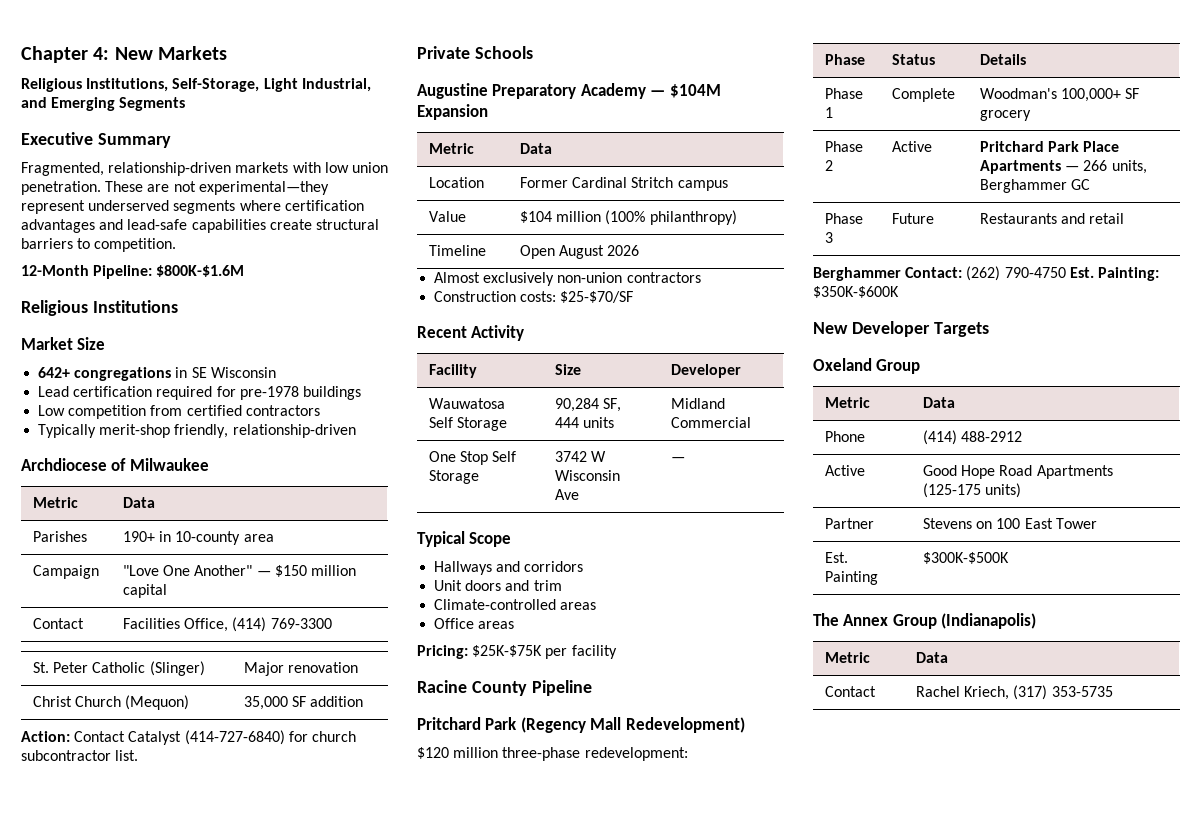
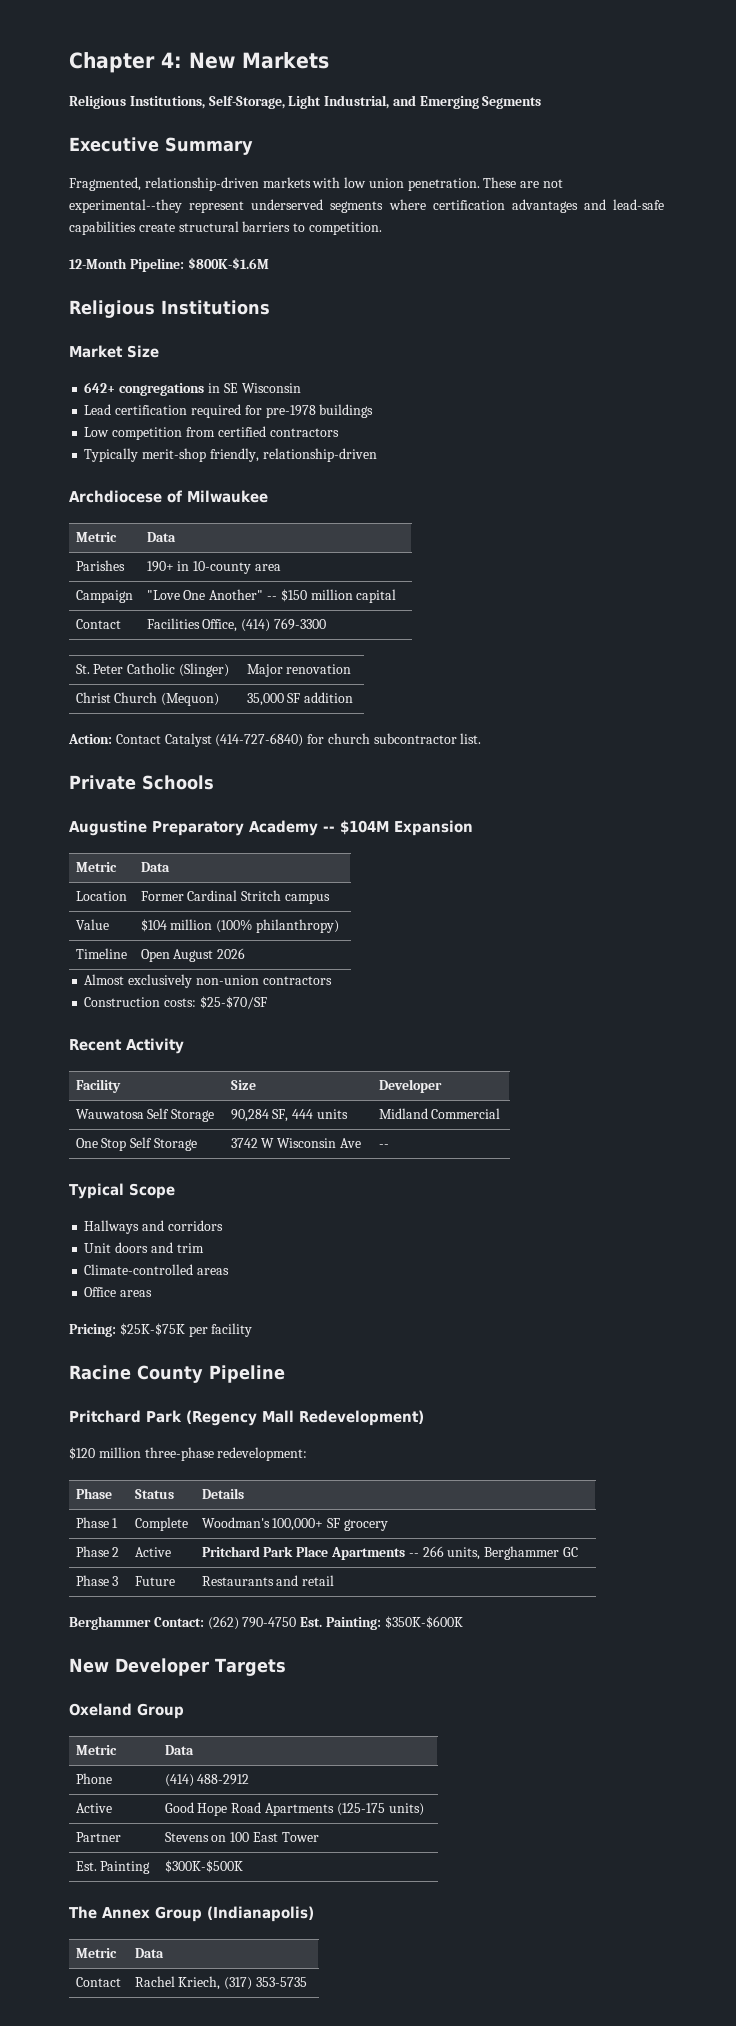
- These are not experimental—they represent underserved segments where certification advantages and lead-safe capabilities create structural barriers to competition.
+ These are not experimental--they represent underserved segments where certification advantages and lead-safe capabilities create structural barriers to competition.
- Campaign | "Love One Another" — $150 million capital
+ Campaign | "Love One Another" -- $150 million capital
- Augustine Preparatory Academy — $104M Expansion
+ Augustine Preparatory Academy -- $104M Expansion
- One Stop Self Storage | 3742 W Wisconsin Ave | —
+ One Stop Self Storage | 3742 W Wisconsin Ave | --
- Phase 2 | Active | Pritchard Park Place Apartments — 266 units, Berghammer GC
+ Phase 2 | Active | Pritchard Park Place Apartments -- 266 units, Berghammer GC

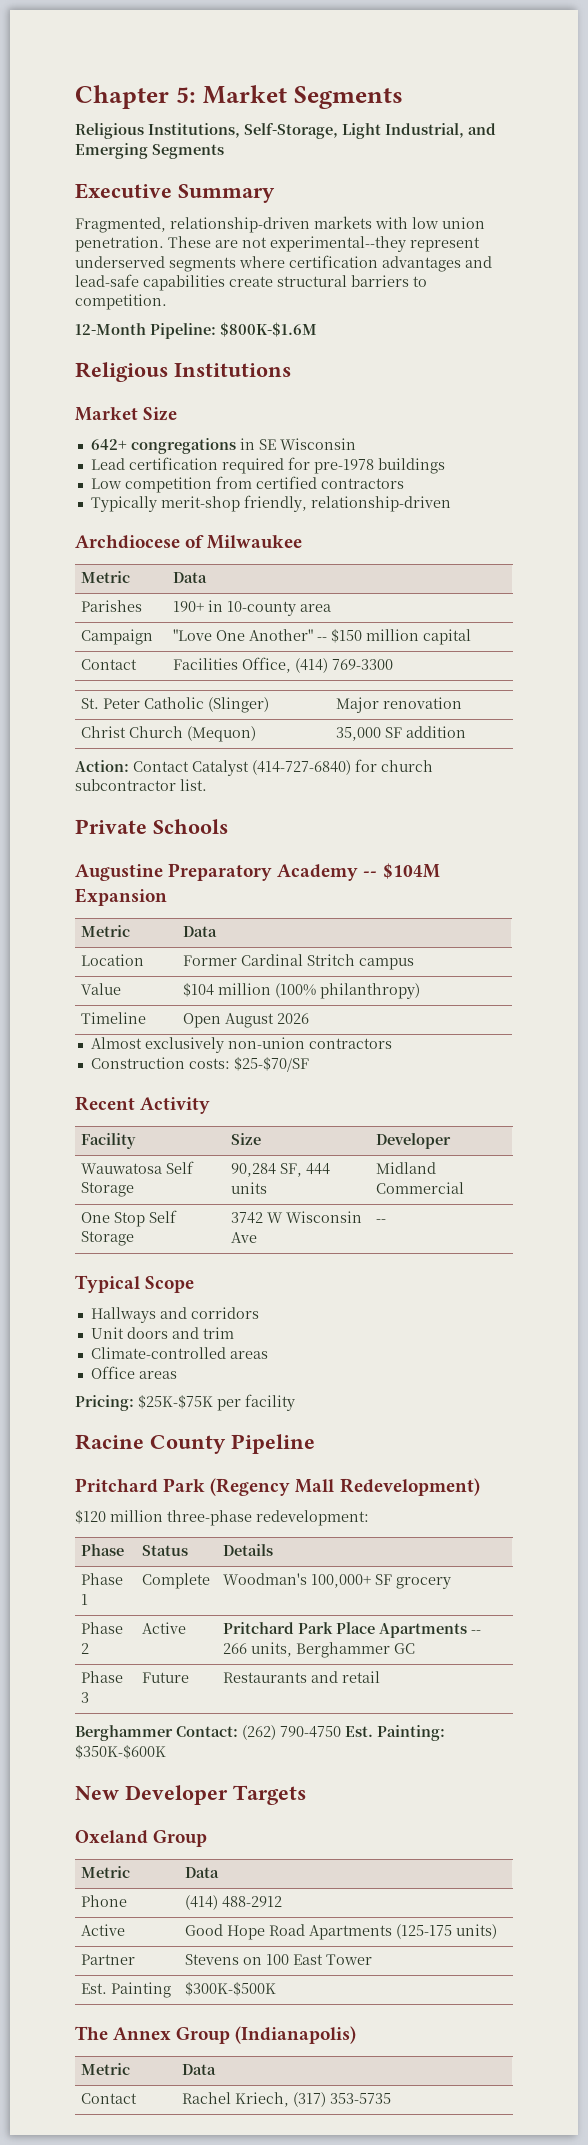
- Chapter 4: New Markets
+ Chapter 5: Market Segments

